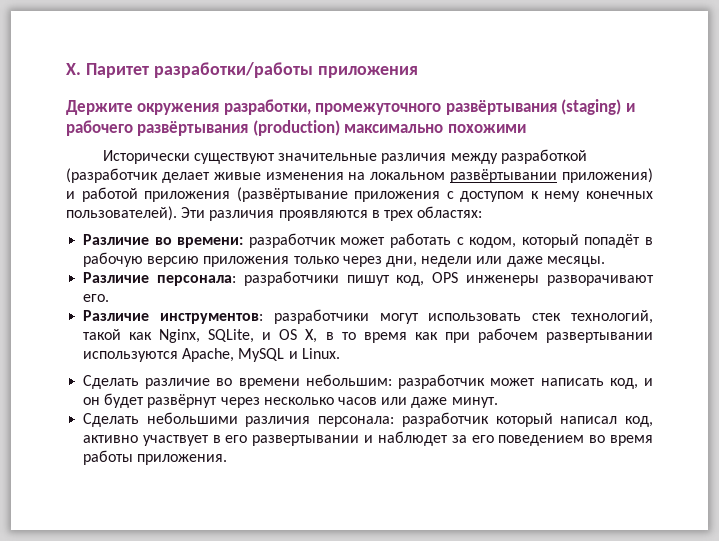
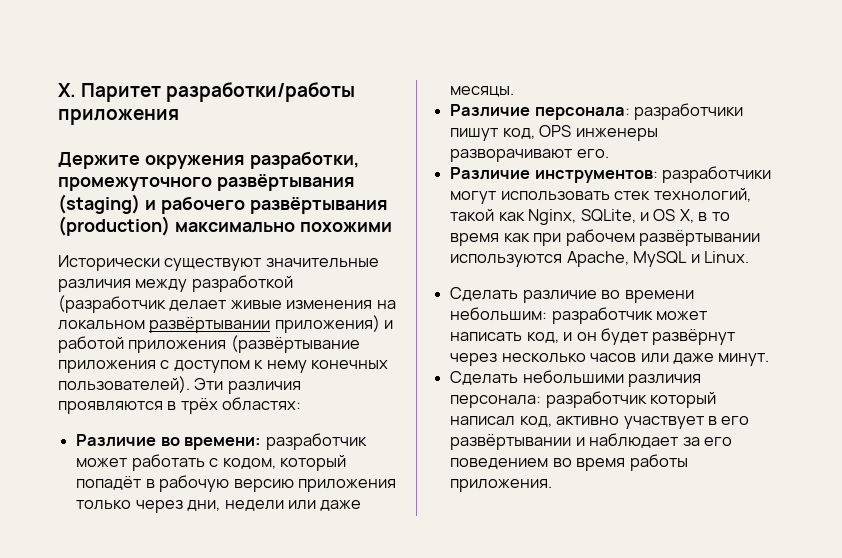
- Эти различия проявляются в трех областях:
+ Эти различия проявляются в трёх областях:
- Различие инструментов: разработчики могут использовать стек технологий, такой как Nginx, SQLite, и OS X, в то время как при рабочем развертывании используются Apache, MySQL и Linux.
+ Различие инструментов: разработчики могут использовать стек технологий, такой как Nginx, SQLite, и OS X, в то время как при рабочем развёртывании используются Apache, MySQL и Linux.
- Сделать небольшими различия персонала: разработчик который написал код, активно участвует в его развертывании и наблюдет за его поведением во время работы приложения.
+ Сделать небольшими различия персонала: разработчик который написал код, активно участвует в его развёртывании и наблюдает за его поведением во время работы приложения.

